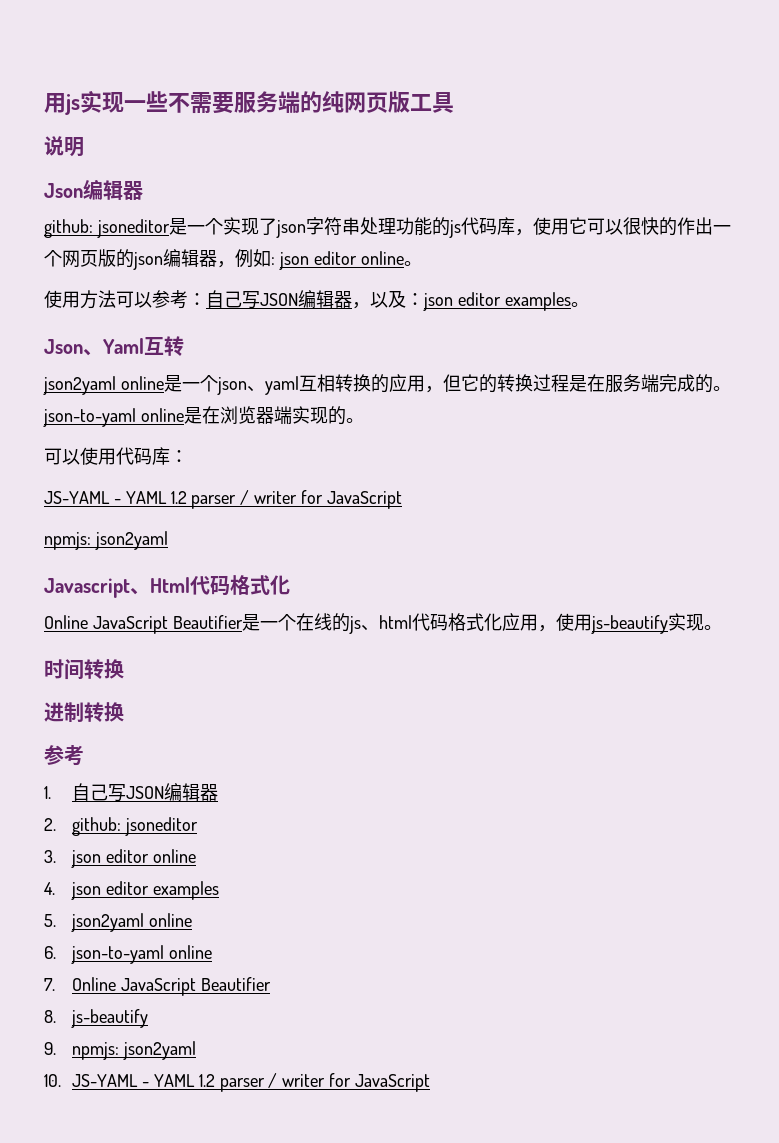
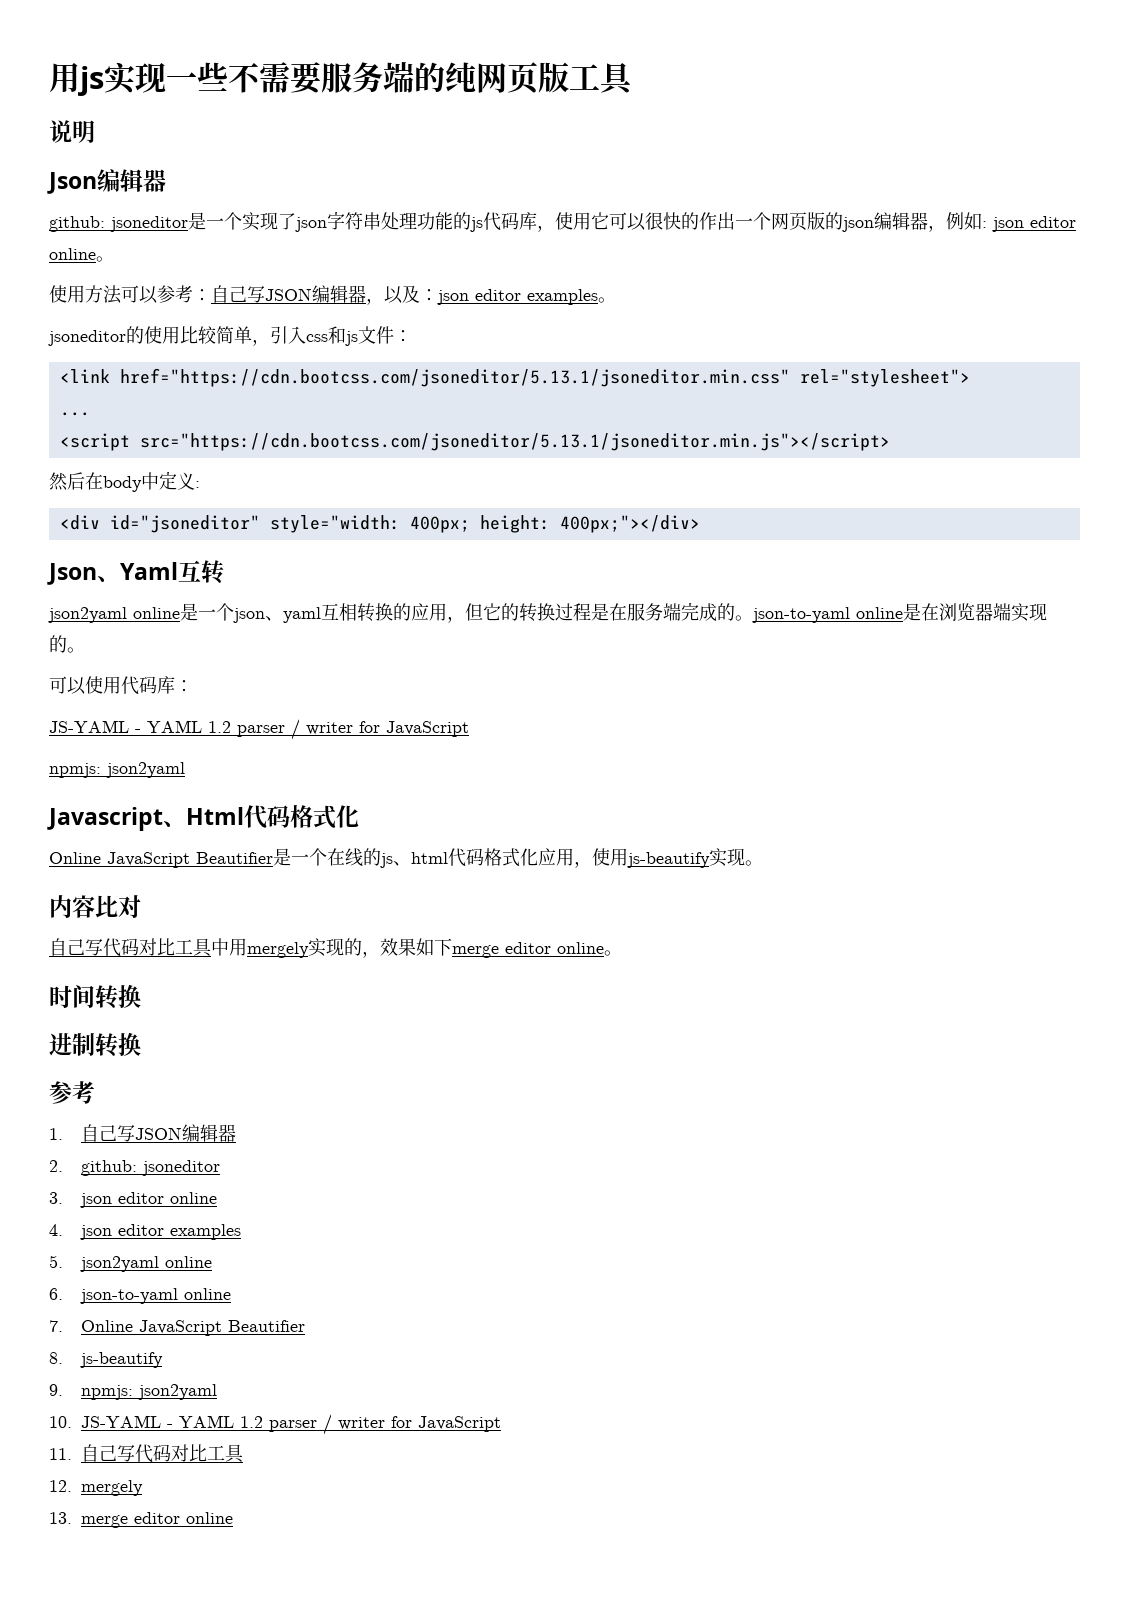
+ jsoneditor的使用比较简单，引入css和js文件：
+ <link href="https://cdn.bootcss.com/jsoneditor/5.13.1/jsoneditor.min.css" rel="stylesheet">
+ ...
+ <script src="https://cdn.bootcss.com/jsoneditor/5.13.1/jsoneditor.min.js"></script>
+ 然后在body中定义:
+ <div id="jsoneditor" style="width: 400px; height: 400px;"></div>
+ 内容比对
+ 自己写代码对比工具中用mergely实现的，效果如下merge editor online。
+ 11.自己写代码对比工具
+ 12. mergely
+ 13. merge editor online

